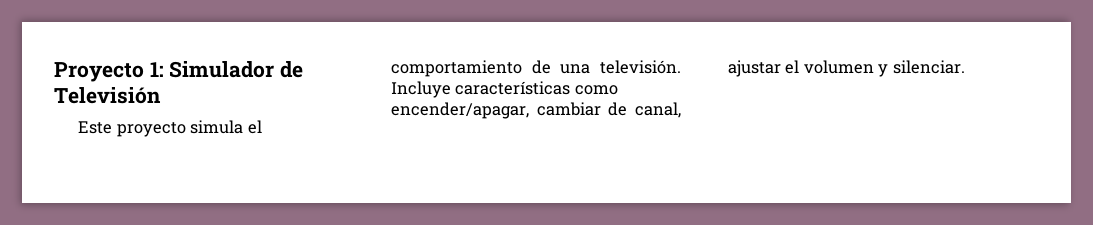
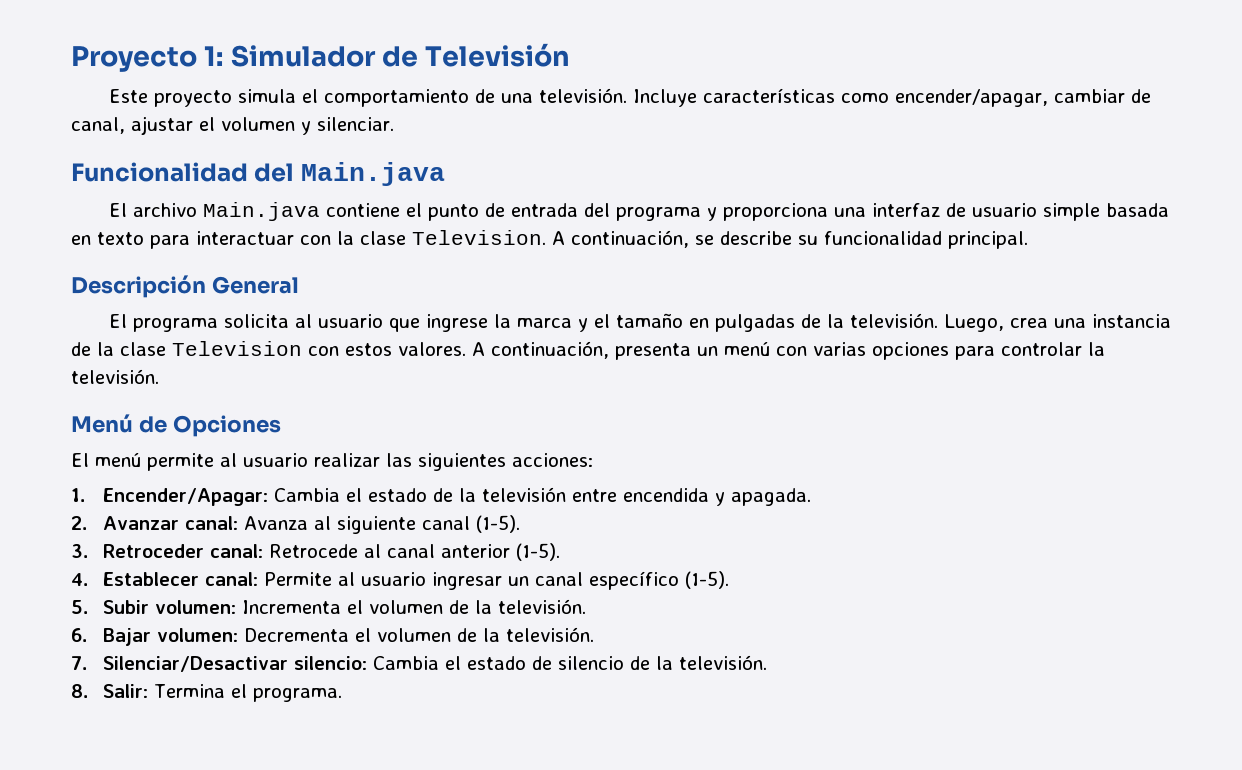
+ Funcionalidad del Main.java
+ El archivo Main.java contiene el punto de entrada del programa y proporciona una interfaz de usuario simple basada en texto para interactuar con la clase Television. A continuación, se describe su funcionalidad principal.
+ Descripción General
+ El programa solicita al usuario que ingrese la marca y el tamaño en pulgadas de la televisión. Luego, crea una instancia de la clase Television con estos valores. A continuación, presenta un menú con varias opciones para controlar la televisión.
+ Menú de Opciones
+ El menú permite al usuario realizar las siguientes acciones:
+ 1. Encender/Apagar: Cambia el estado de la televisión entre encendida y apagada.
+ 2. Avanzar canal: Avanza al siguiente canal (1-5).
+ 3. Retroceder canal: Retrocede al canal anterior (1-5).
+ 4. Establecer canal: Permite al usuario ingresar un canal específico (1-5).
+ 5. Subir volumen: Incrementa el volumen de la televisión.
+ 6. Bajar volumen: Decrementa el volumen de la televisión.
+ 7. Silenciar/Desactivar silencio: Cambia el estado de silencio de la televisión.
+ 8. Salir: Termina el programa.

